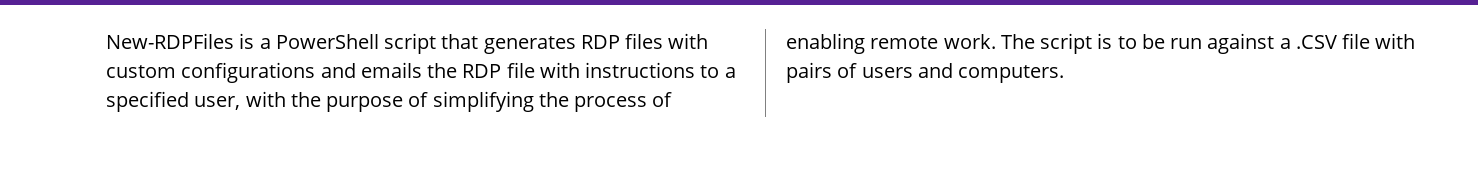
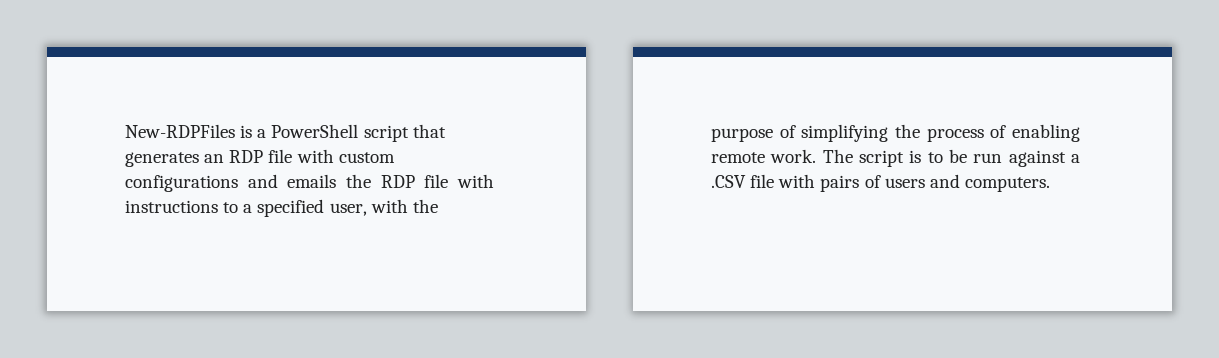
- New-RDPFiles is a PowerShell script that generates RDP files with custom configurations and emails the RDP file with instructions to a specified user, with the purpose of simplifying the process of enabling remote work.
+ New-RDPFiles is a PowerShell script that generates an RDP file with custom configurations and emails the RDP file with instructions to a specified user, with the purpose of simplifying the process of enabling remote work.

